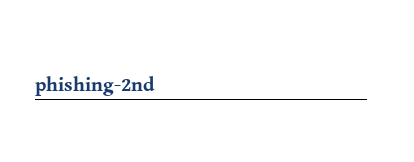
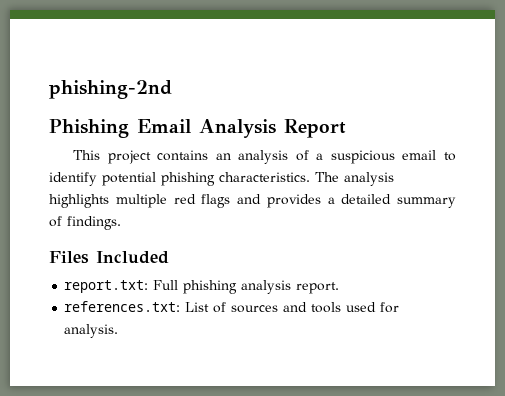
+ Phishing Email Analysis Report
+ This project contains an analysis of a suspicious email to identify potential phishing characteristics. The analysis highlights multiple red flags and provides a detailed summary of findings.
+ Files Included
+ report.txt: Full phishing analysis report.
+ references.txt: List of sources and tools used for analysis.

